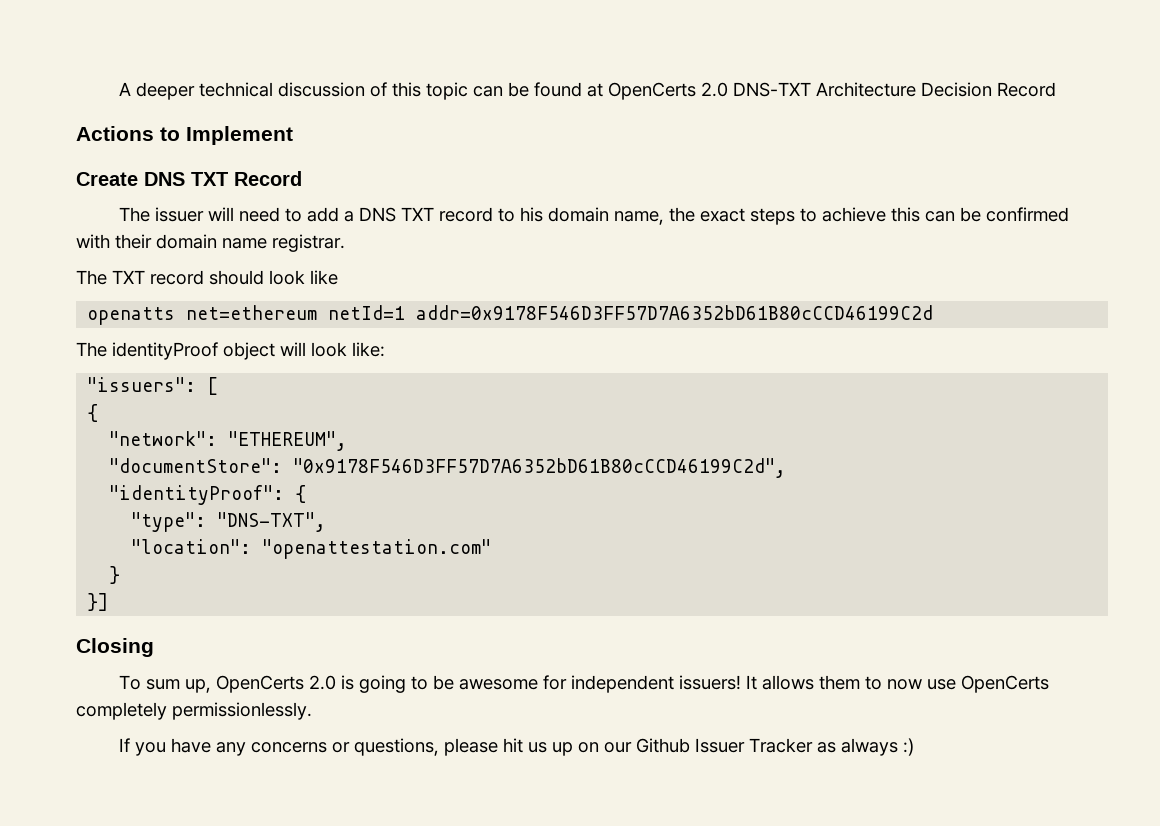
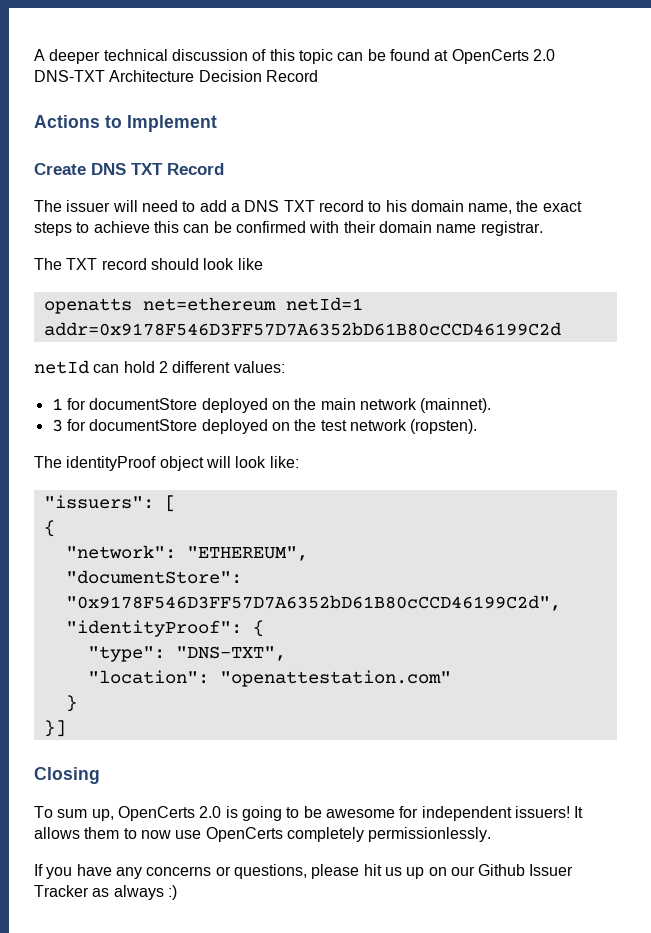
+ netId can hold 2 different values:
+ 1 for documentStore deployed on the main network (mainnet).
+ 3 for documentStore deployed on the test network (ropsten).

